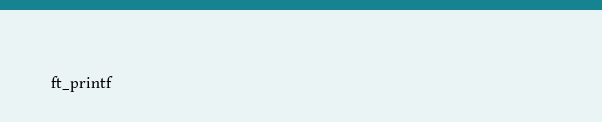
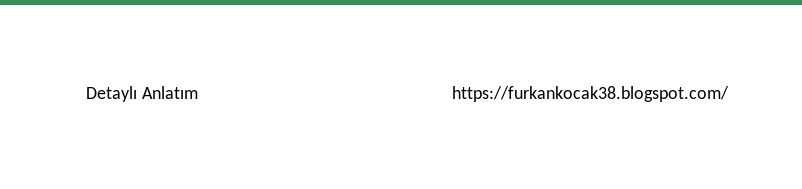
- ft_printf
+ Detaylı Anlatım https://furkankocak38.blogspot.com/

